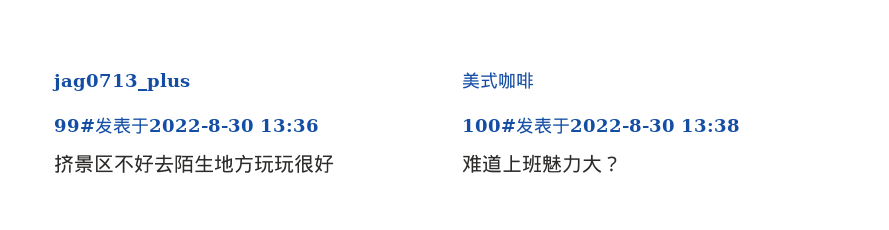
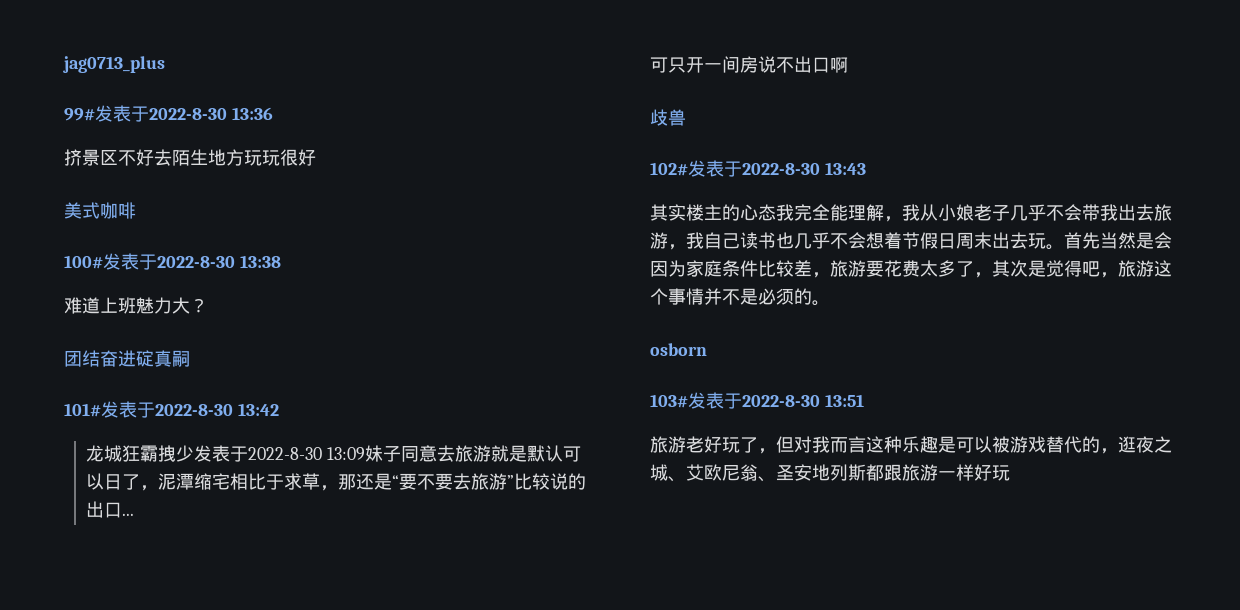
+ 团结奋进碇真嗣
+ 101#发表于2022-8-30 13:42
+ 龙城狂霸拽少发表于2022-8-30 13:09妹子同意去旅游就是默认可以日了，泥潭缩宅相比于求草，那还是“要不要去旅游”比较说的出口...
+ 可只开一间房说不出口啊
+ 歧兽
+ 102#发表于2022-8-30 13:43
+ 其实楼主的心态我完全能理解，我从小娘老子几乎不会带我出去旅游，我自己读书也几乎不会想着节假日周末出去玩。首先当然是会因为家庭条件比较差，旅游要花费太多了，其次是觉得吧，旅游这个事情并不是必须的。
+ osborn
+ 103#发表于2022-8-30 13:51
+ 旅游老好玩了，但对我而言这种乐趣是可以被游戏替代的，逛夜之城、艾欧尼翁、圣安地列斯都跟旅游一样好玩

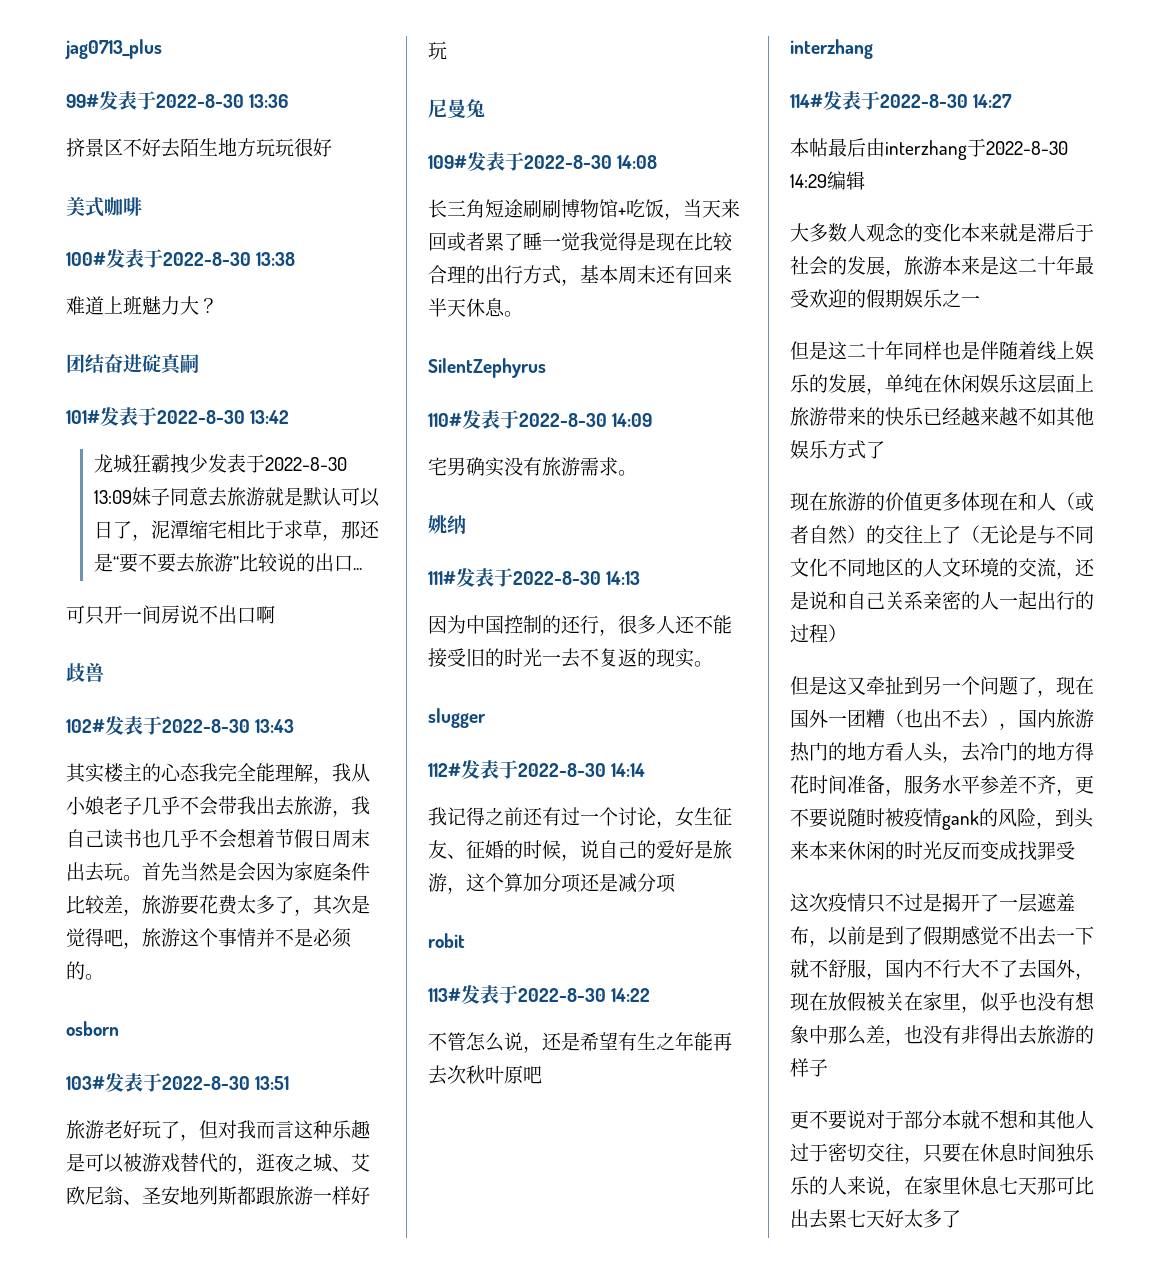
+ 尼曼兔
+ 109#发表于2022-8-30 14:08
+ 长三角短途刷刷博物馆+吃饭，当天来回或者累了睡一觉我觉得是现在比较合理的出行方式，基本周末还有回来半天休息。
+ SilentZephyrus
+ 110#发表于2022-8-30 14:09
+ 宅男确实没有旅游需求。
+ 姚纳
+ 111#发表于2022-8-30 14:13
+ 因为中国控制的还行，很多人还不能接受旧的时光一去不复返的现实。
+ slugger
+ 112#发表于2022-8-30 14:14
+ 我记得之前还有过一个讨论，女生征友、征婚的时候，说自己的爱好是旅游，这个算加分项还是减分项
+ robit
+ 113#发表于2022-8-30 14:22
+ 不管怎么说，还是希望有生之年能再去次秋叶原吧
+ interzhang
+ 114#发表于2022-8-30 14:27
+ 本帖最后由interzhang于2022-8-30 14:29编辑
+ 大多数人观念的变化本来就是滞后于社会的发展，旅游本来是这二十年最受欢迎的假期娱乐之一
+ 但是这二十年同样也是伴随着线上娱乐的发展，单纯在休闲娱乐这层面上旅游带来的快乐已经越来越不如其他娱乐方式了
+ 现在旅游的价值更多体现在和人（或者自然）的交往上了（无论是与不同文化不同地区的人文环境的交流，还是说和自己关系亲密的人一起出行的过程）
+ 但是这又牵扯到另一个问题了，现在国外一团糟（也出不去），国内旅游热门的地方看人头，去冷门的地方得花时间准备，服务水平参差不齐，更不要说随时被疫情gank的风险，到头来本来休闲的时光反而变成找罪受
+ 这次疫情只不过是揭开了一层遮羞布，以前是到了假期感觉不出去一下就不舒服，国内不行大不了去国外，现在放假被关在家里，似乎也没有想象中那么差，也没有非得出去旅游的样子
+ 更不要说对于部分本就不想和其他人过于密切交往，只要在休息时间独乐乐的人来说，在家里休息七天那可比出去累七天好太多了

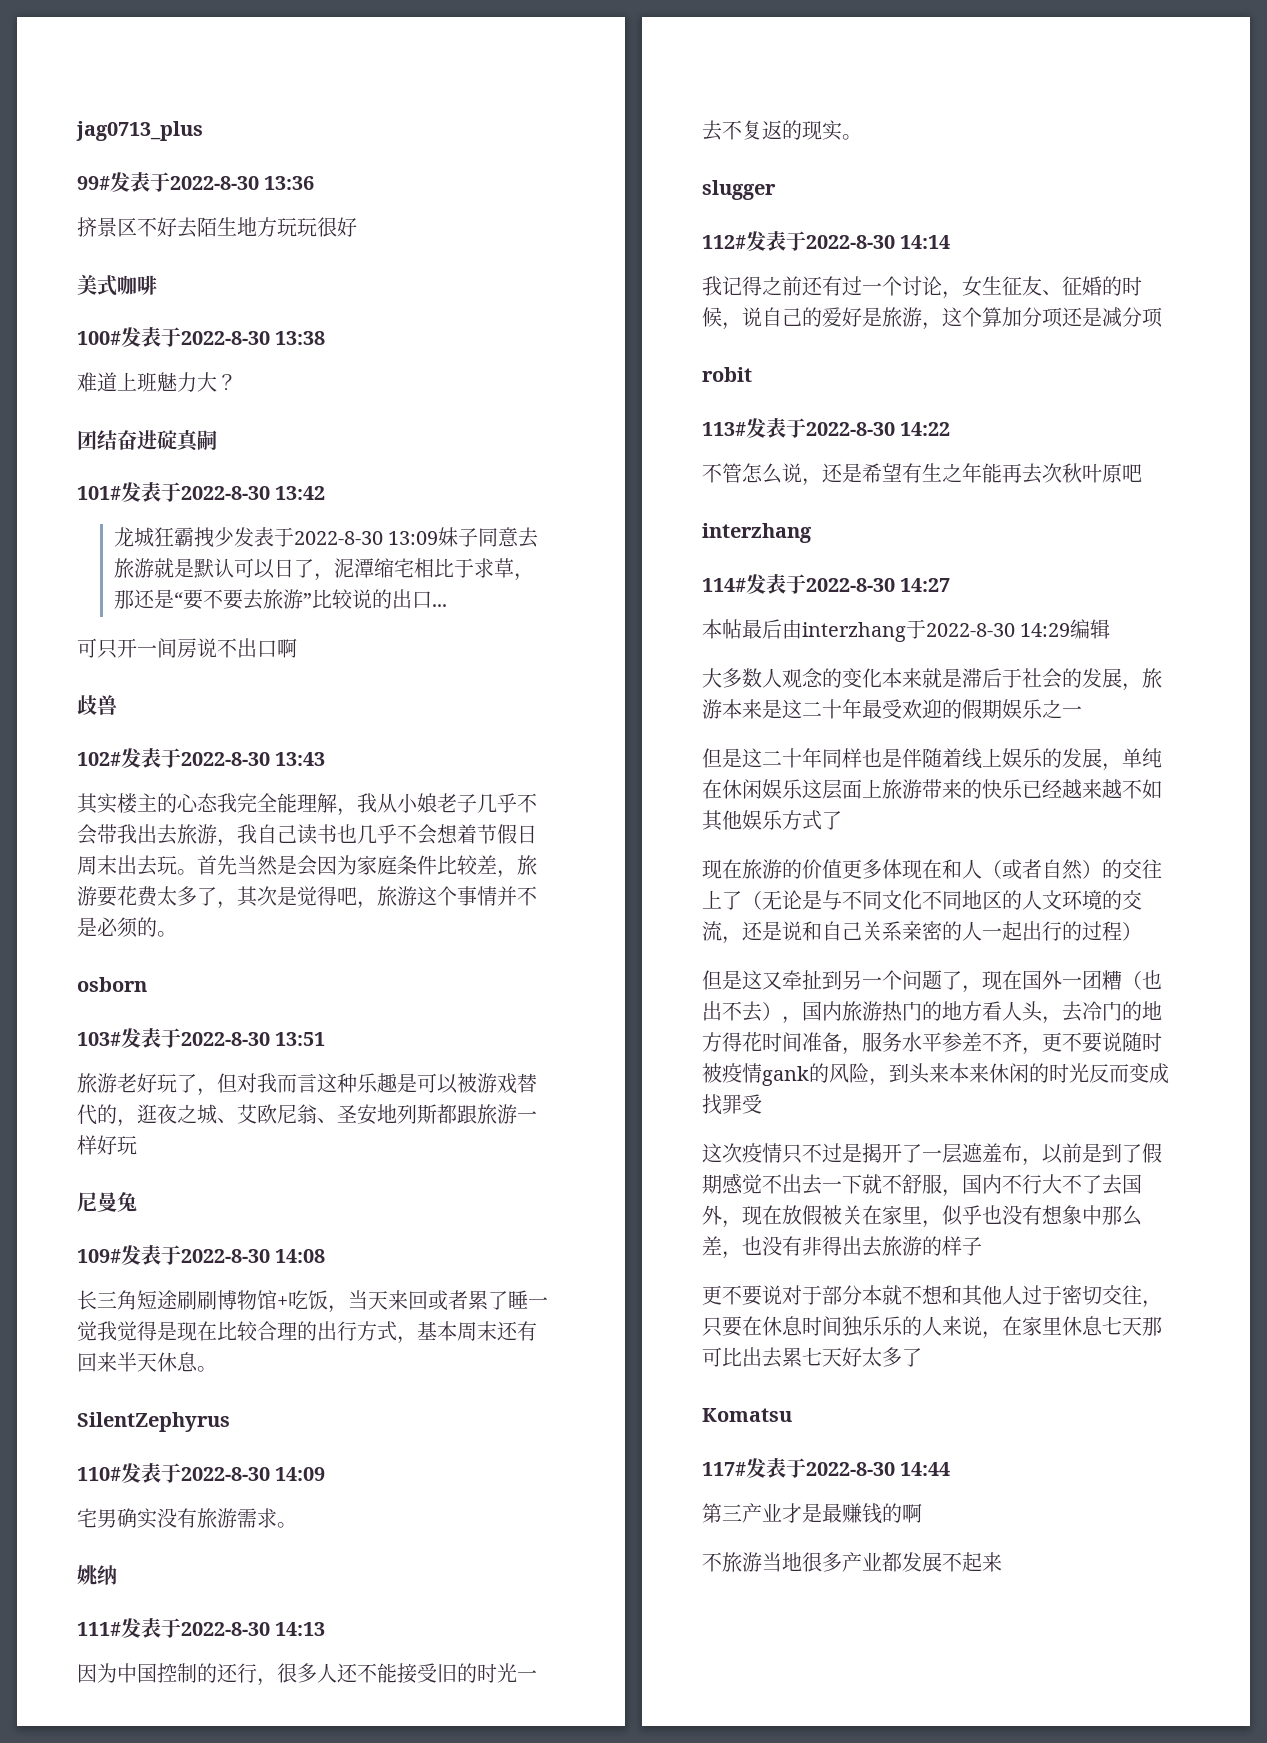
+ Komatsu
+ 117#发表于2022-8-30 14:44
+ 第三产业才是最赚钱的啊
+ 不旅游当地很多产业都发展不起来

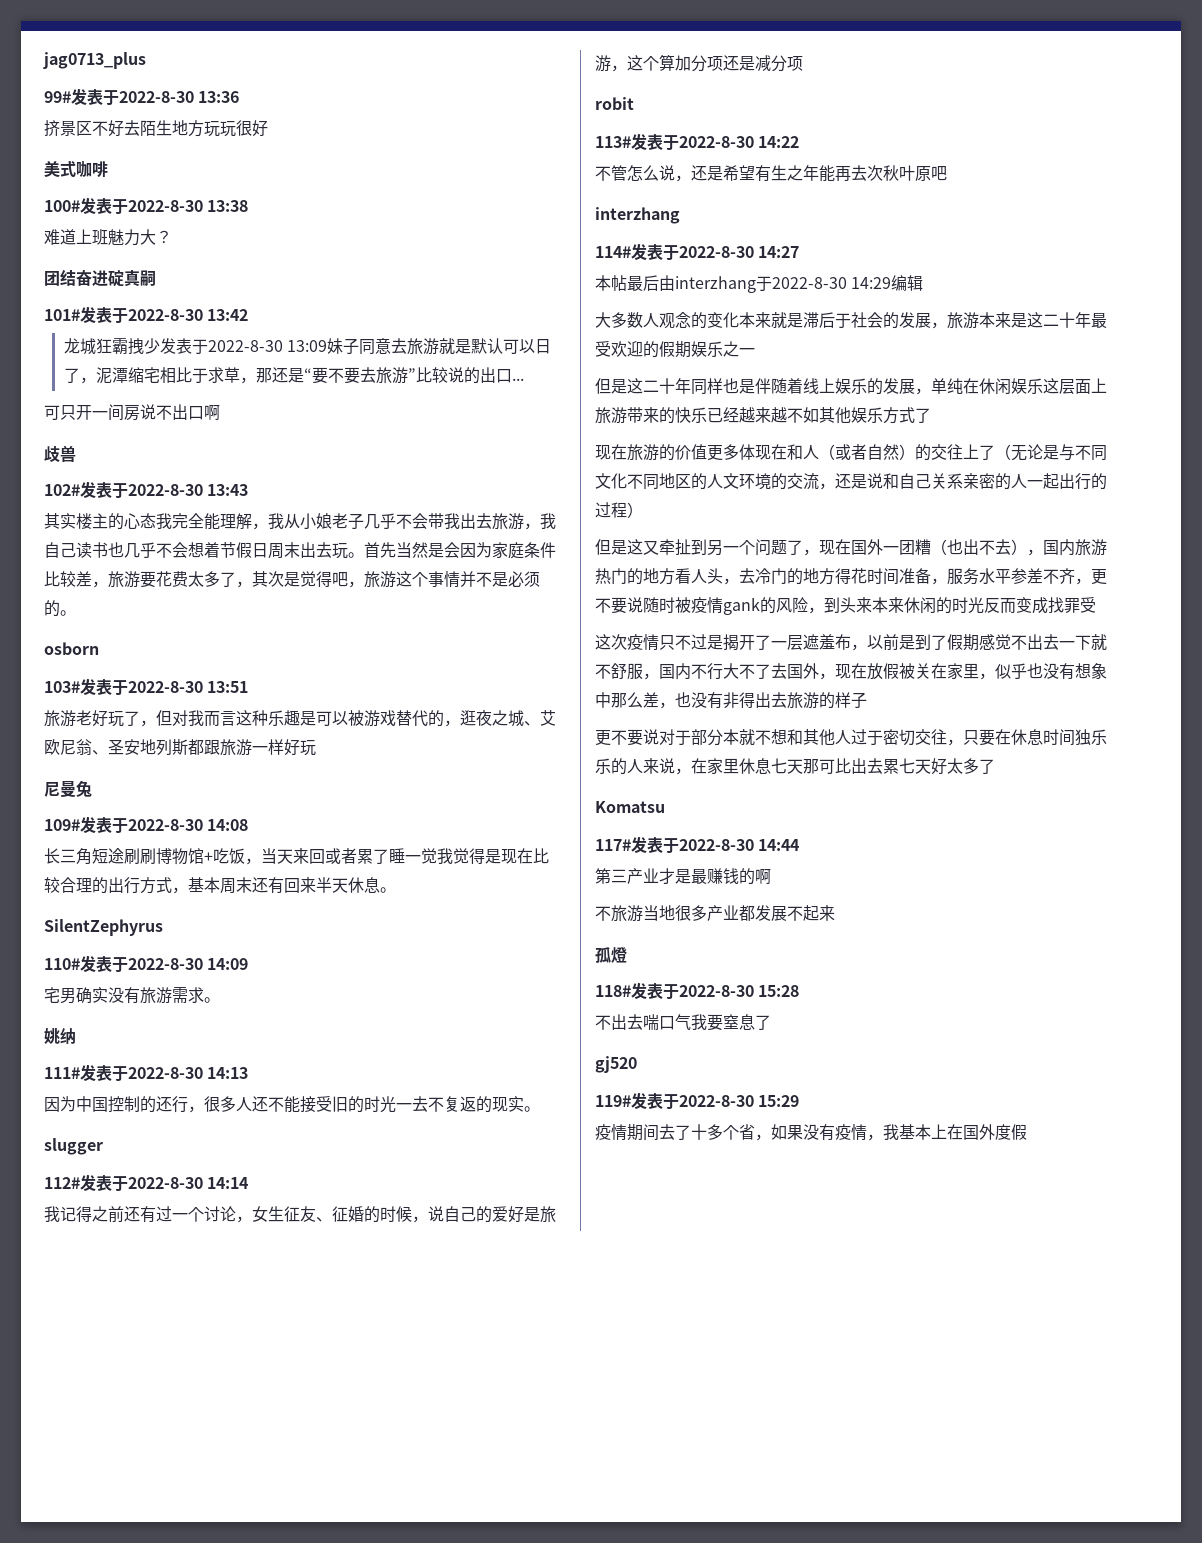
+ 孤燈
+ 118#发表于2022-8-30 15:28
+ 不出去喘口气我要窒息了
+ gj520
+ 119#发表于2022-8-30 15:29
+ 疫情期间去了十多个省，如果没有疫情，我基本上在国外度假

